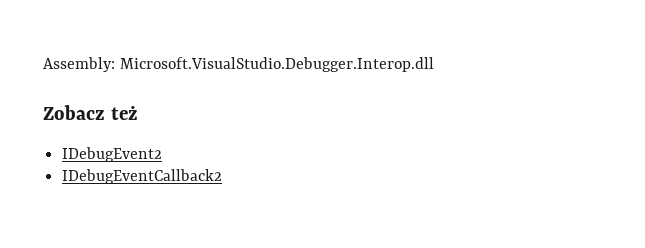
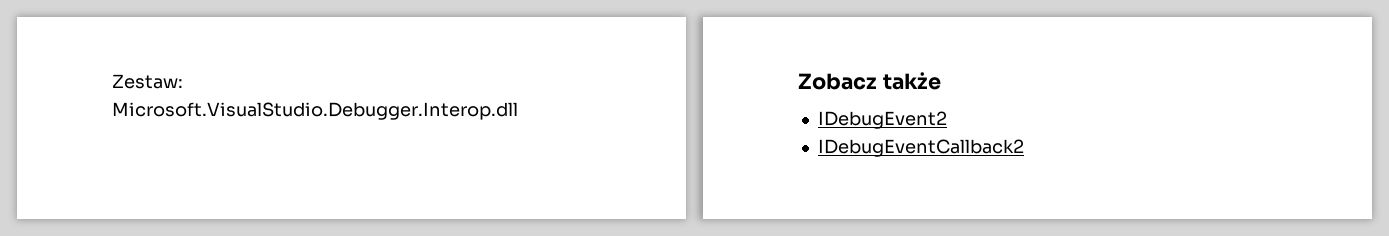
- Assembly: Microsoft.VisualStudio.Debugger.Interop.dll
+ Zestaw: Microsoft.VisualStudio.Debugger.Interop.dll
- Zobacz też
+ Zobacz także

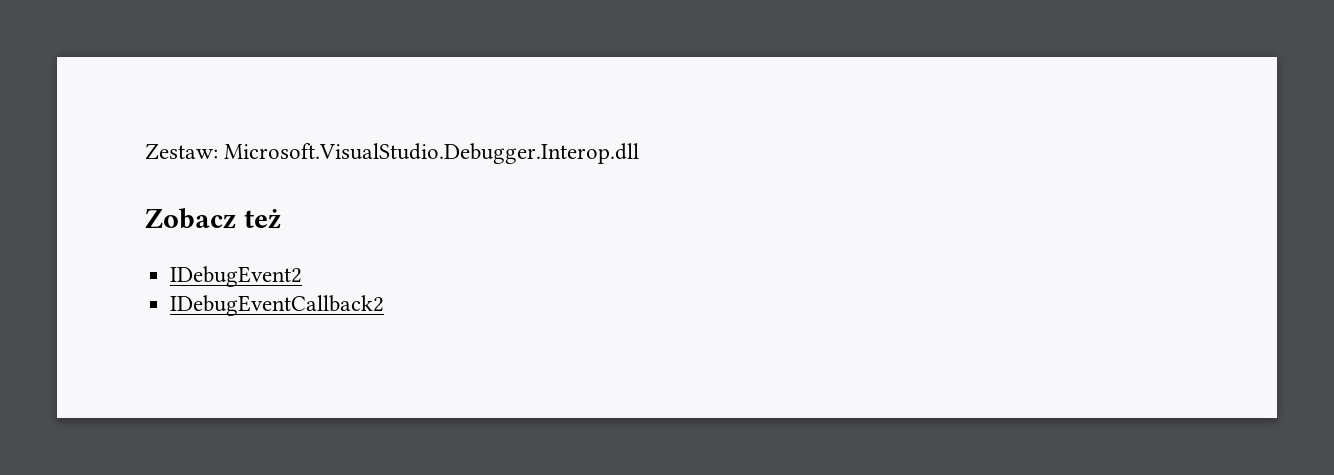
- Zobacz także
+ Zobacz też

